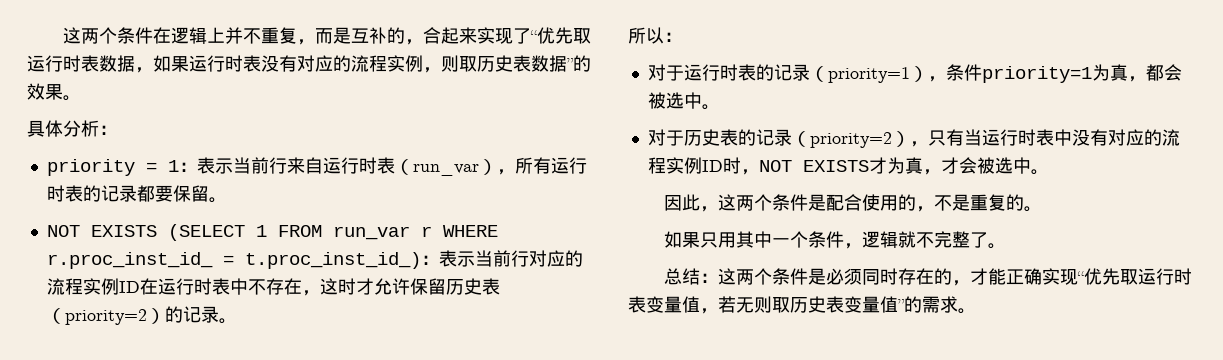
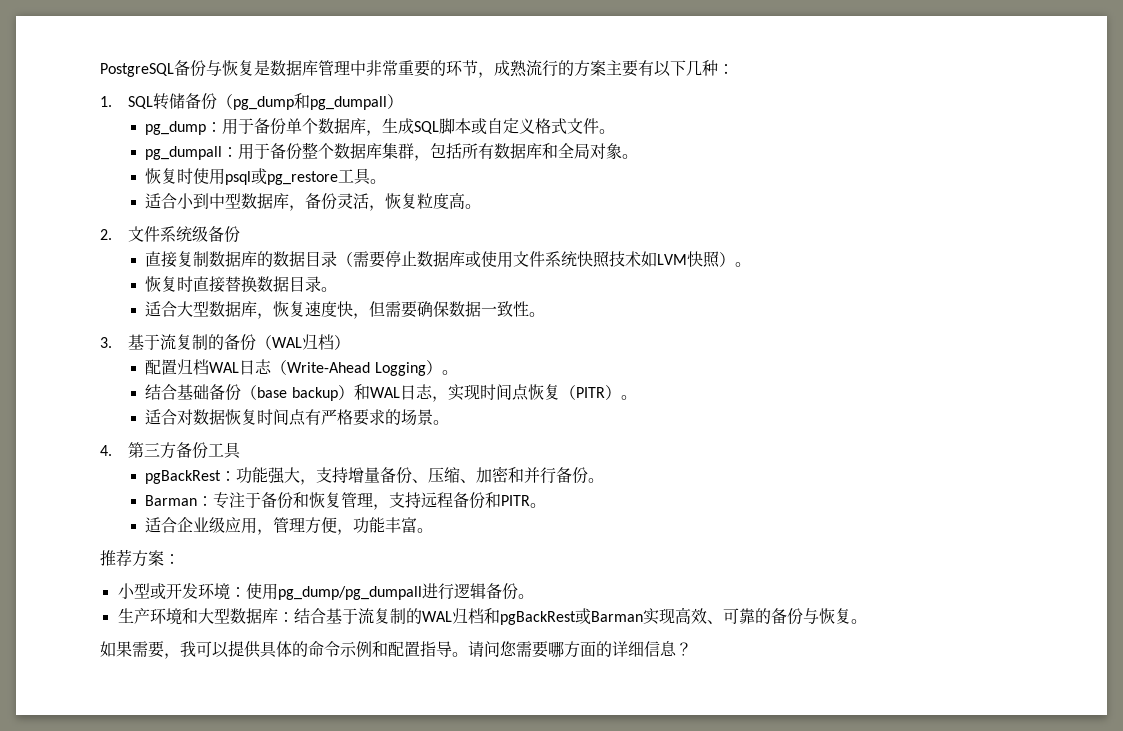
- 这两个条件在逻辑上并不重复，而是互补的，合起来实现了“优先取运行时表数据，如果运行时表没有对应的流程实例，则取历史表数据”的效果。
- 具体分析：
- priority = 1：表示当前行来自运行时表（run_var），所有运行时表的记录都要保留。
- NOT EXISTS (SELECT 1 FROM run_var r WHERE r.proc_inst_id_ = t.proc_inst_id_)：表示当前行对应的流程实例ID在运行时表中不存在，这时才允许保留历史表（priority=2）的记录。
- 所以：
- 对于运行时表的记录（priority=1），条件priority=1为真，都会被选中。
- 对于历史表的记录（priority=2），只有当运行时表中没有对应的流程实例ID时，NOT EXISTS才为真，才会被选中。
- 因此，这两个条件是配合使用的，不是重复的。
- 如果只用其中一个条件，逻辑就不完整了。
- 总结：这两个条件是必须同时存在的，才能正确实现“优先取运行时表变量值，若无则取历史表变量值”的需求。
+ PostgreSQL备份与恢复是数据库管理中非常重要的环节，成熟流行的方案主要有以下几种：
+ 1. SQL转储备份（pg_dump和pg_dumpall）
+ pg_dump：用于备份单个数据库，生成SQL脚本或自定义格式文件。
+ pg_dumpall：用于备份整个数据库集群，包括所有数据库和全局对象。
+ 恢复时使用psql或pg_restore工具。
+ 适合小到中型数据库，备份灵活，恢复粒度高。
+ 2.文件系统级备份
+ 直接复制数据库的数据目录（需要停止数据库或使用文件系统快照技术如LVM快照）。
+ 恢复时直接替换数据目录。
+ 适合大型数据库，恢复速度快，但需要确保数据一致性。
+ 3.基于流复制的备份（WAL归档）
+ 配置归档WAL日志（Write-Ahead Logging）。
+ 结合基础备份（base backup）和WAL日志，实现时间点恢复（PITR）。
+ 适合对数据恢复时间点有严格要求的场景。
+ 4.第三方备份工具
+ pgBackRest：功能强大，支持增量备份、压缩、加密和并行备份。
+ Barman：专注于备份和恢复管理，支持远程备份和PITR。
+ 适合企业级应用，管理方便，功能丰富。
+ 推荐方案：
+ 小型或开发环境：使用pg_dump/pg_dumpall进行逻辑备份。
+ 生产环境和大型数据库：结合基于流复制的WAL归档和pgBackRest或Barman实现高效、可靠的备份与恢复。
+ 如果需要，我可以提供具体的命令示例和配置指导。请问您需要哪方面的详细信息？

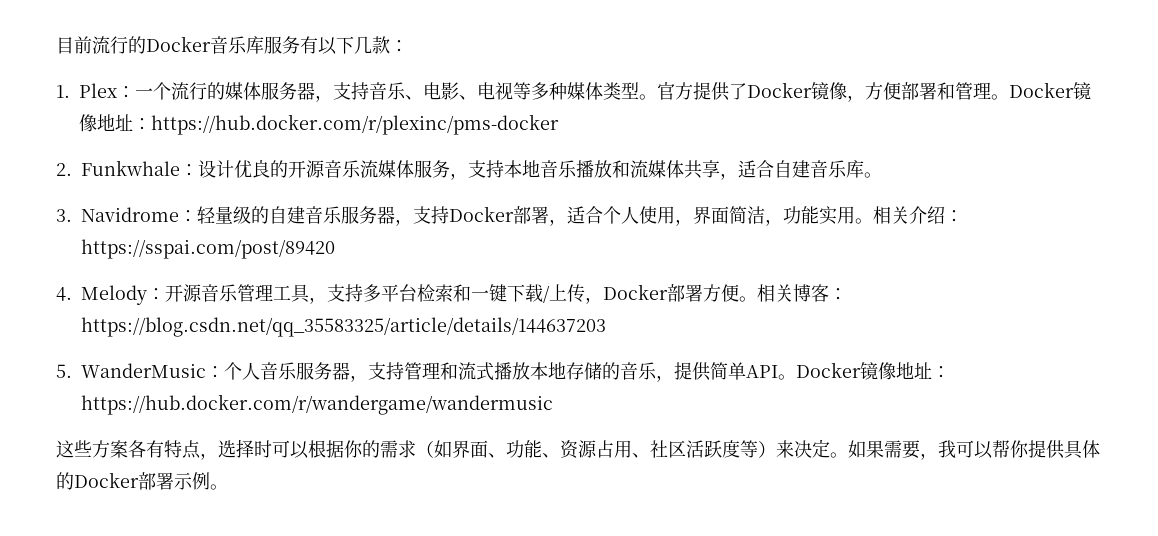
- PostgreSQL备份与恢复是数据库管理中非常重要的环节，成熟流行的方案主要有以下几种：
+ 目前流行的Docker音乐库服务有以下几款：
- 1. SQL转储备份（pg_dump和pg_dumpall）
- pg_dump：用于备份单个数据库，生成SQL脚本或自定义格式文件。
- pg_dumpall：用于备份整个数据库集群，包括所有数据库和全局对象。
- 恢复时使用psql或pg_restore工具。
- 适合小到中型数据库，备份灵活，恢复粒度高。
- 2.文件系统级备份
- 直接复制数据库的数据目录（需要停止数据库或使用文件系统快照技术如LVM快照）。
- 恢复时直接替换数据目录。
- 适合大型数据库，恢复速度快，但需要确保数据一致性。
- 3.基于流复制的备份（WAL归档）
- 配置归档WAL日志（Write-Ahead Logging）。
- 结合基础备份（base backup）和WAL日志，实现时间点恢复（PITR）。
- 适合对数据恢复时间点有严格要求的场景。
- 4.第三方备份工具
- pgBackRest：功能强大，支持增量备份、压缩、加密和并行备份。
- Barman：专注于备份和恢复管理，支持远程备份和PITR。
- 适合企业级应用，管理方便，功能丰富。
- 推荐方案：
- 小型或开发环境：使用pg_dump/pg_dumpall进行逻辑备份。
- 生产环境和大型数据库：结合基于流复制的WAL归档和pgBackRest或Barman实现高效、可靠的备份与恢复。
- 如果需要，我可以提供具体的命令示例和配置指导。请问您需要哪方面的详细信息？
+ 1. Plex：一个流行的媒体服务器，支持音乐、电影、电视等多种媒体类型。官方提供了Docker镜像，方便部署和管理。Docker镜像地址：https://hub.docker.com/r/plexinc/pms-docker
+ 2. Funkwhale：设计优良的开源音乐流媒体服务，支持本地音乐播放和流媒体共享，适合自建音乐库。
+ 3. Navidrome：轻量级的自建音乐服务器，支持Docker部署，适合个人使用，界面简洁，功能实用。相关介绍：https://sspai.com/post/89420
+ 4. Melody：开源音乐管理工具，支持多平台检索和一键下载/上传，Docker部署方便。相关博客：https://blog.csdn.net/qq_35583325/article/details/144637203
+ 5. WanderMusic：个人音乐服务器，支持管理和流式播放本地存储的音乐，提供简单API。Docker镜像地址：https://hub.docker.com/r/wandergame/wandermusic
+ 这些方案各有特点，选择时可以根据你的需求（如界面、功能、资源占用、社区活跃度等）来决定。如果需要，我可以帮你提供具体的Docker部署示例。

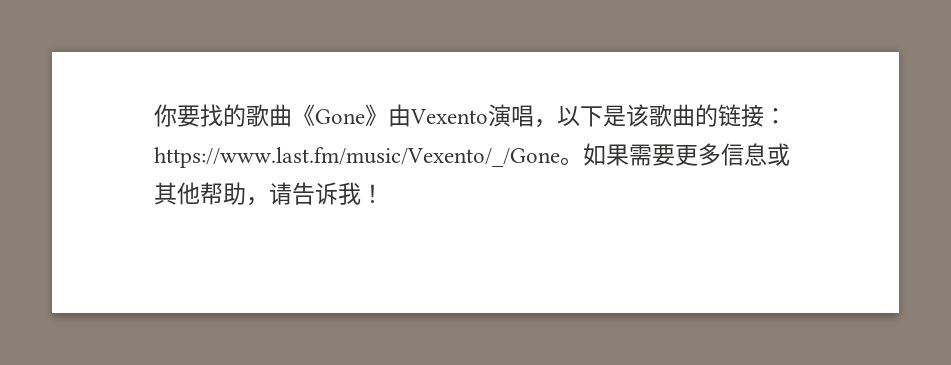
- 目前流行的Docker音乐库服务有以下几款：
- 1. Plex：一个流行的媒体服务器，支持音乐、电影、电视等多种媒体类型。官方提供了Docker镜像，方便部署和管理。Docker镜像地址：https://hub.docker.com/r/plexinc/pms-docker
- 2. Funkwhale：设计优良的开源音乐流媒体服务，支持本地音乐播放和流媒体共享，适合自建音乐库。
- 3. Navidrome：轻量级的自建音乐服务器，支持Docker部署，适合个人使用，界面简洁，功能实用。相关介绍：https://sspai.com/post/89420
- 4. Melody：开源音乐管理工具，支持多平台检索和一键下载/上传，Docker部署方便。相关博客：https://blog.csdn.net/qq_35583325/article/details/144637203
- 5. WanderMusic：个人音乐服务器，支持管理和流式播放本地存储的音乐，提供简单API。Docker镜像地址：https://hub.docker.com/r/wandergame/wandermusic
- 这些方案各有特点，选择时可以根据你的需求（如界面、功能、资源占用、社区活跃度等）来决定。如果需要，我可以帮你提供具体的Docker部署示例。
+ 你要找的歌曲《Gone》由Vexento演唱，以下是该歌曲的链接：https://www.last.fm/music/Vexento/_/Gone。如果需要更多信息或其他帮助，请告诉我！

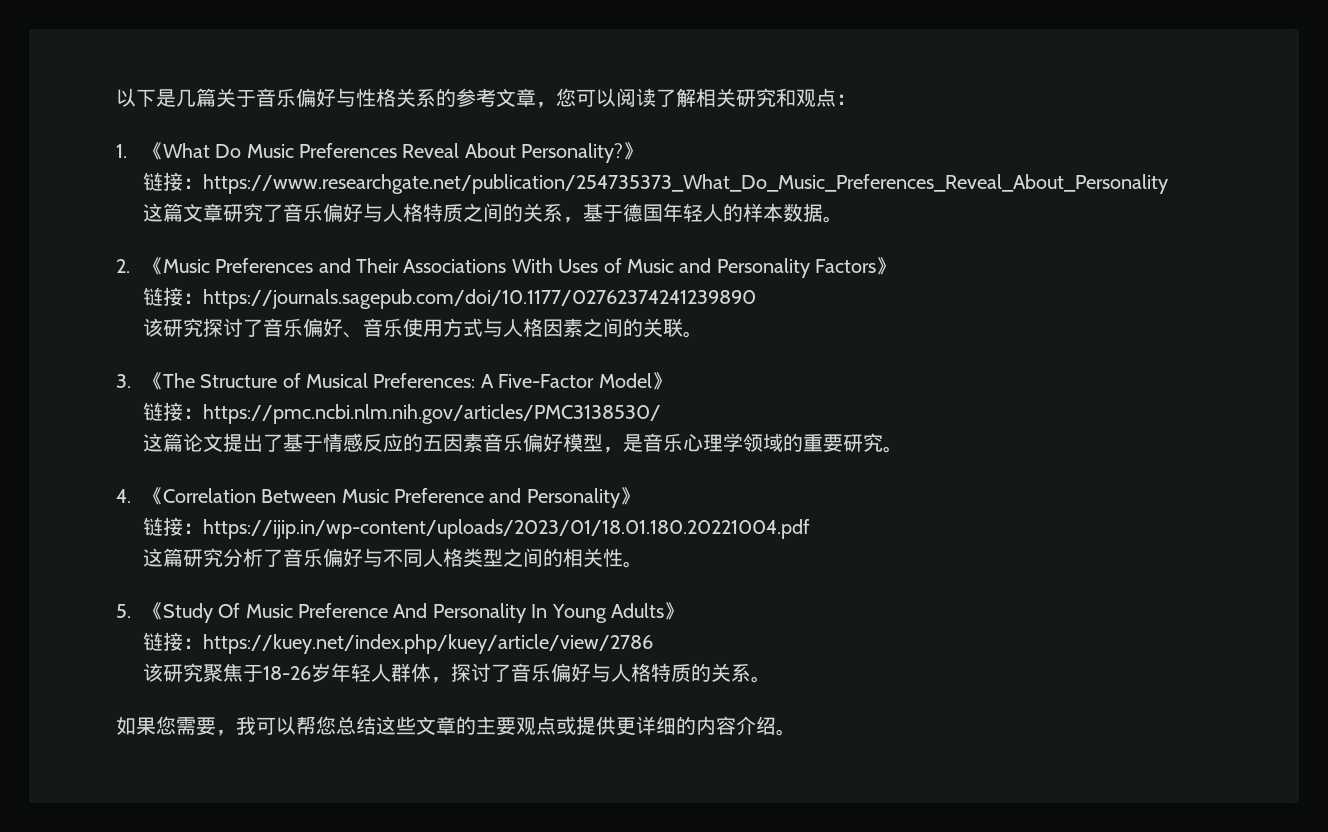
- 你要找的歌曲《Gone》由Vexento演唱，以下是该歌曲的链接：https://www.last.fm/music/Vexento/_/Gone。如果需要更多信息或其他帮助，请告诉我！
+ 以下是几篇关于音乐偏好与性格关系的参考文章，您可以阅读了解相关研究和观点：
+ 1.《What Do Music Preferences Reveal About Personality?》
+ 链接：https://www.researchgate.net/publication/254735373_What_Do_Music_Preferences_Reveal_About_Personality
+ 这篇文章研究了音乐偏好与人格特质之间的关系，基于德国年轻人的样本数据。
+ 2.《Music Preferences and Their Associations With Uses of Music and Personality Factors》
+ 链接：https://journals.sagepub.com/doi/10.1177/02762374241239890
+ 该研究探讨了音乐偏好、音乐使用方式与人格因素之间的关联。
+ 3.《The Structure of Musical Preferences: A Five-Factor Model》
+ 链接：https://pmc.ncbi.nlm.nih.gov/articles/PMC3138530/
+ 这篇论文提出了基于情感反应的五因素音乐偏好模型，是音乐心理学领域的重要研究。
+ 4.《Correlation Between Music Preference and Personality》
+ 链接：https://ijip.in/wp-content/uploads/2023/01/18.01.180.20221004.pdf
+ 这篇研究分析了音乐偏好与不同人格类型之间的相关性。
+ 5.《Study Of Music Preference And Personality In Young Adults》
+ 链接：https://kuey.net/index.php/kuey/article/view/2786
+ 该研究聚焦于18-26岁年轻人群体，探讨了音乐偏好与人格特质的关系。
+ 如果您需要，我可以帮您总结这些文章的主要观点或提供更详细的内容介绍。

